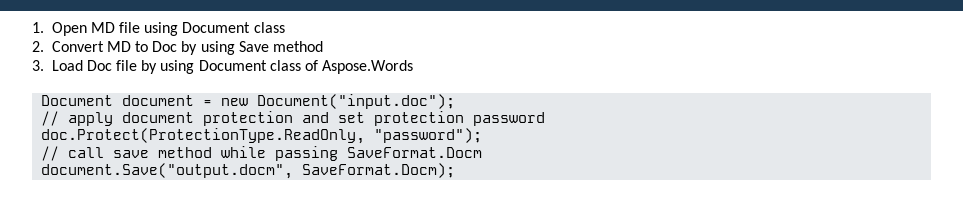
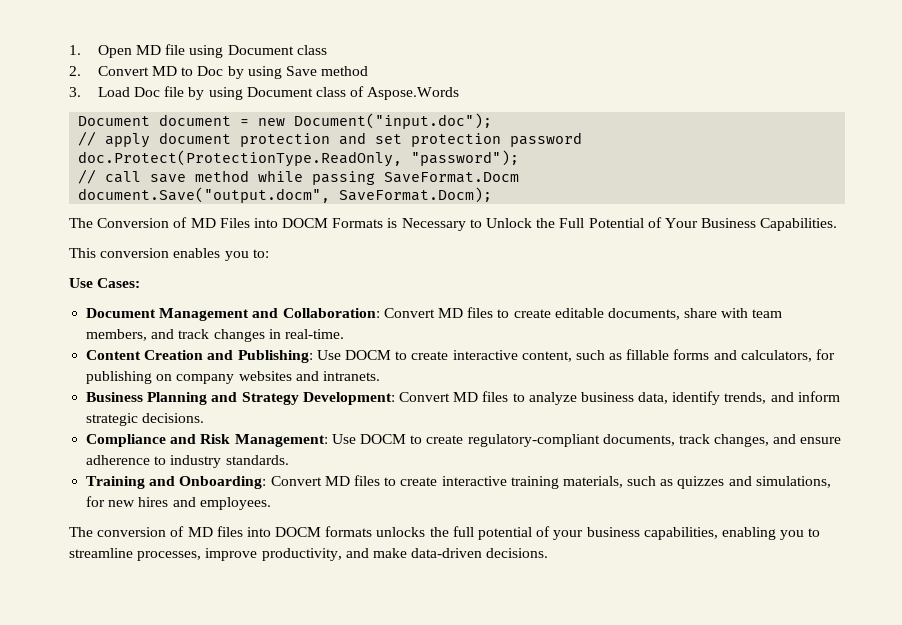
+ The Conversion of MD Files into DOCM Formats is Necessary to Unlock the Full Potential of Your Business Capabilities.
+ This conversion enables you to:
+ Use Cases:
+ Document Management and Collaboration: Convert MD files to create editable documents, share with team members, and track changes in real-time.
+ Content Creation and Publishing: Use DOCM to create interactive content, such as fillable forms and calculators, for publishing on company websites and intranets.
+ Business Planning and Strategy Development: Convert MD files to analyze business data, identify trends, and inform strategic decisions.
+ Compliance and Risk Management: Use DOCM to create regulatory-compliant documents, track changes, and ensure adherence to industry standards.
+ Training and Onboarding: Convert MD files to create interactive training materials, such as quizzes and simulations, for new hires and employees.
+ The conversion of MD files into DOCM formats unlocks the full potential of your business capabilities, enabling you to streamline processes, improve productivity, and make data-driven decisions.

